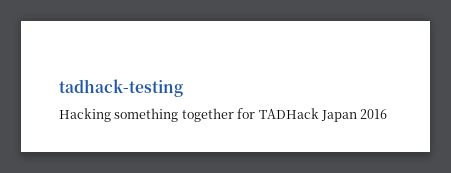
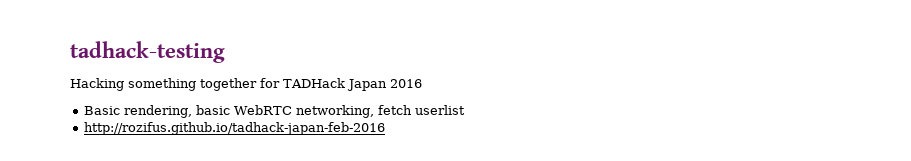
+ Basic rendering, basic WebRTC networking, fetch userlist
+ http://rozifus.github.io/tadhack-japan-feb-2016

